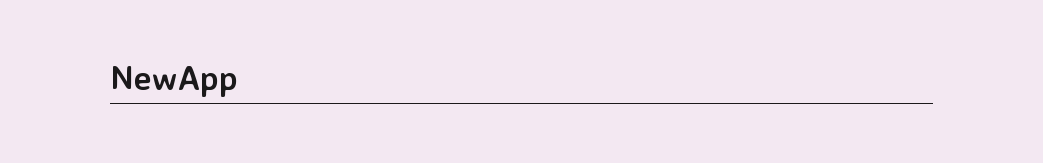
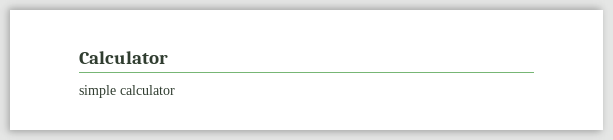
- NewApp
+ Calculator
+ simple calculator

